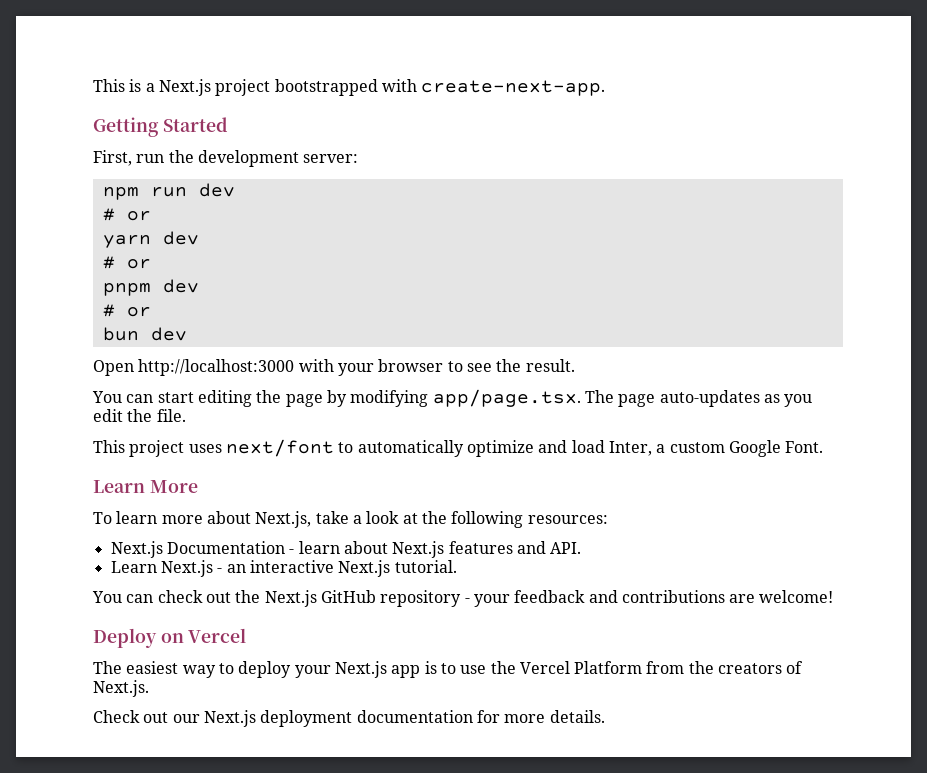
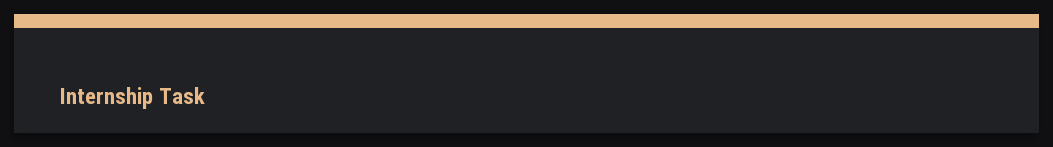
- This is a Next.js project bootstrapped with create-next-app.
- Getting Started
- First, run the development server:
- npm run dev
- # or
- yarn dev
- # or
- pnpm dev
- # or
- bun dev
- Open http://localhost:3000 with your browser to see the result.
- You can start editing the page by modifying app/page.tsx. The page auto-updates as you edit the file.
- This project uses next/font to automatically optimize and load Inter, a custom Google Font.
- Learn More
- To learn more about Next.js, take a look at the following resources:
- Next.js Documentation - learn about Next.js features and API.
- Learn Next.js - an interactive Next.js tutorial.
- You can check out the Next.js GitHub repository - your feedback and contributions are welcome!
- Deploy on Vercel
- The easiest way to deploy your Next.js app is to use the Vercel Platform from the creators of Next.js.
- Check out our Next.js deployment documentation for more details.
+ Internship Task

